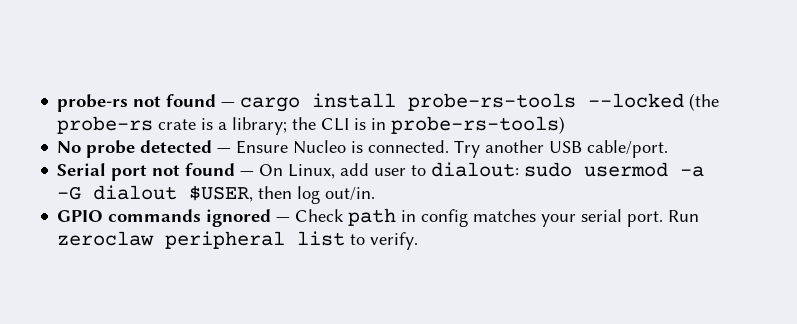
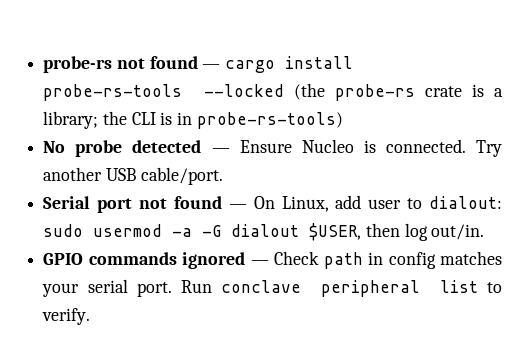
- Run zeroclaw peripheral list to verify.
+ Run conclave peripheral list to verify.

